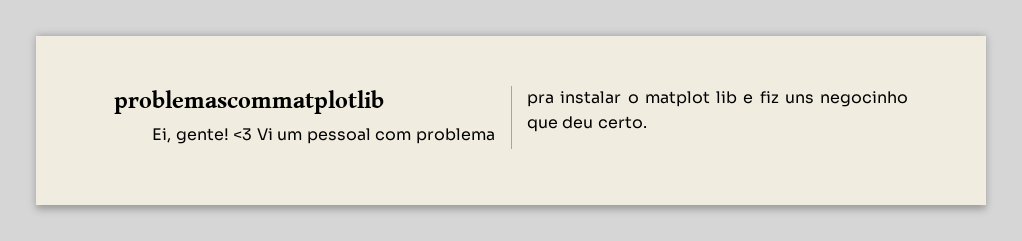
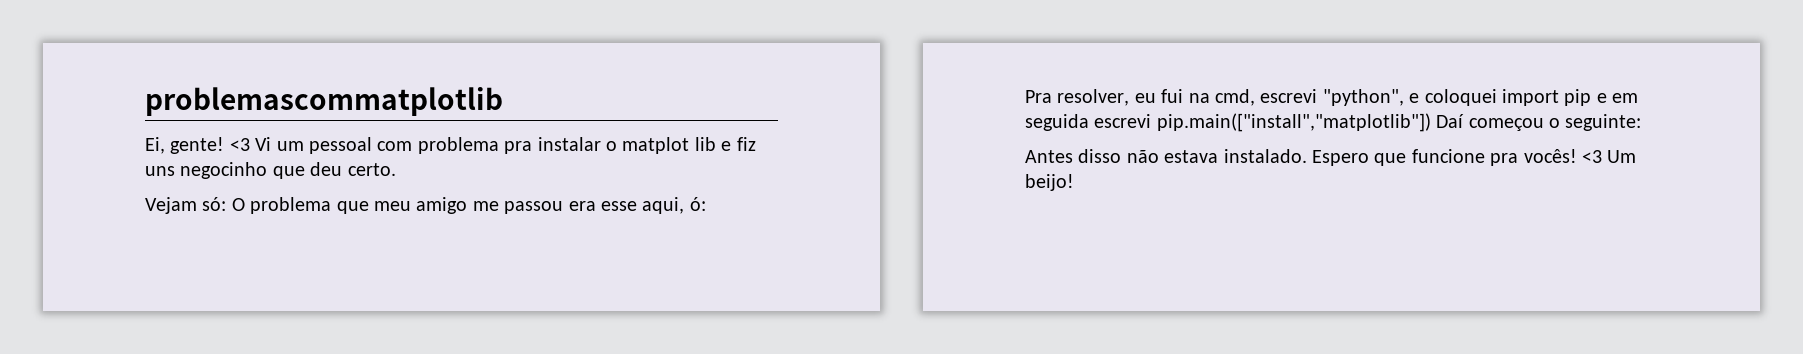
+ Vejam só: O problema que meu amigo me passou era esse aqui, ó:
+ Pra resolver, eu fui na cmd, escrevi "python", e coloquei import pip e em seguida escrevi pip.main(["install","matplotlib"]) Daí começou o seguinte:
+ Antes disso não estava instalado. Espero que funcione pra vocês! <3 Um beijo!

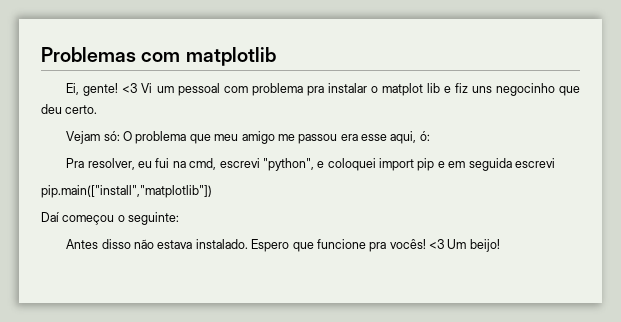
- problemascommatplotlib
+ Problemas com matplotlib
- Pra resolver, eu fui na cmd, escrevi "python", e coloquei import pip e em seguida escrevi pip.main(["install","matplotlib"]) Daí começou o seguinte:
+ Pra resolver, eu fui na cmd, escrevi "python", e coloquei import pip e em seguida escrevi
+ pip.main(["install","matplotlib"])
+ Daí começou o seguinte:

